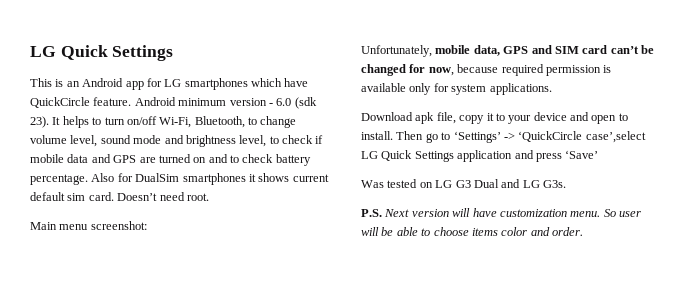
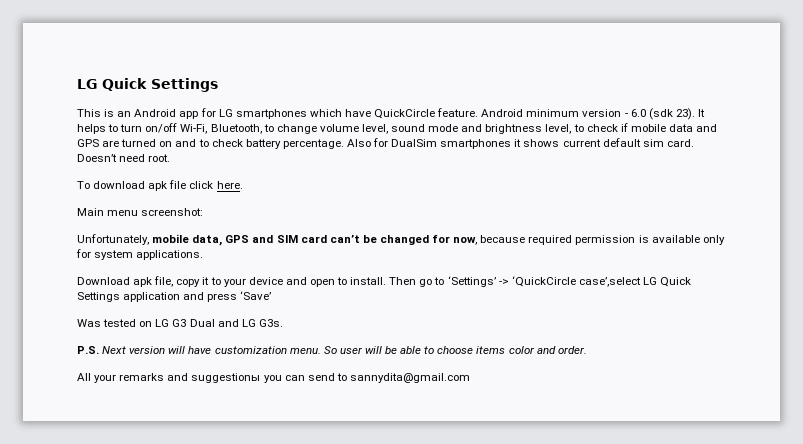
+ To download apk file click here.
+ All your remarks and suggestionы you can send to sannydita@gmail.com

